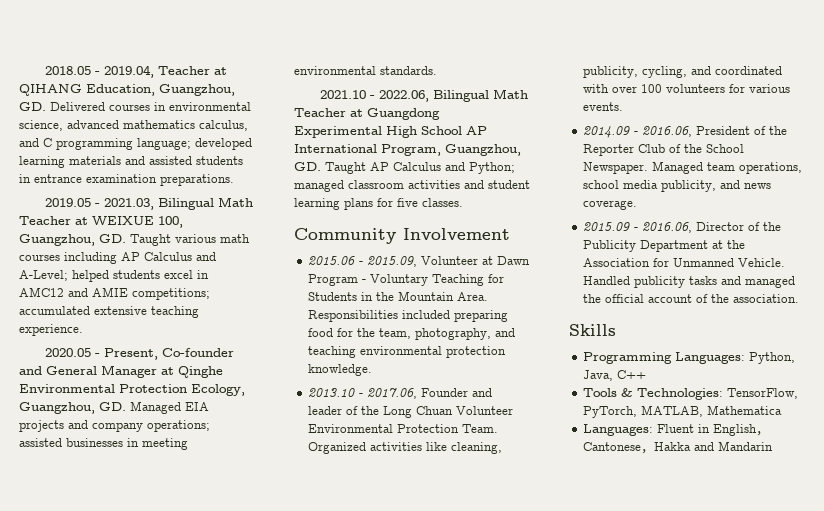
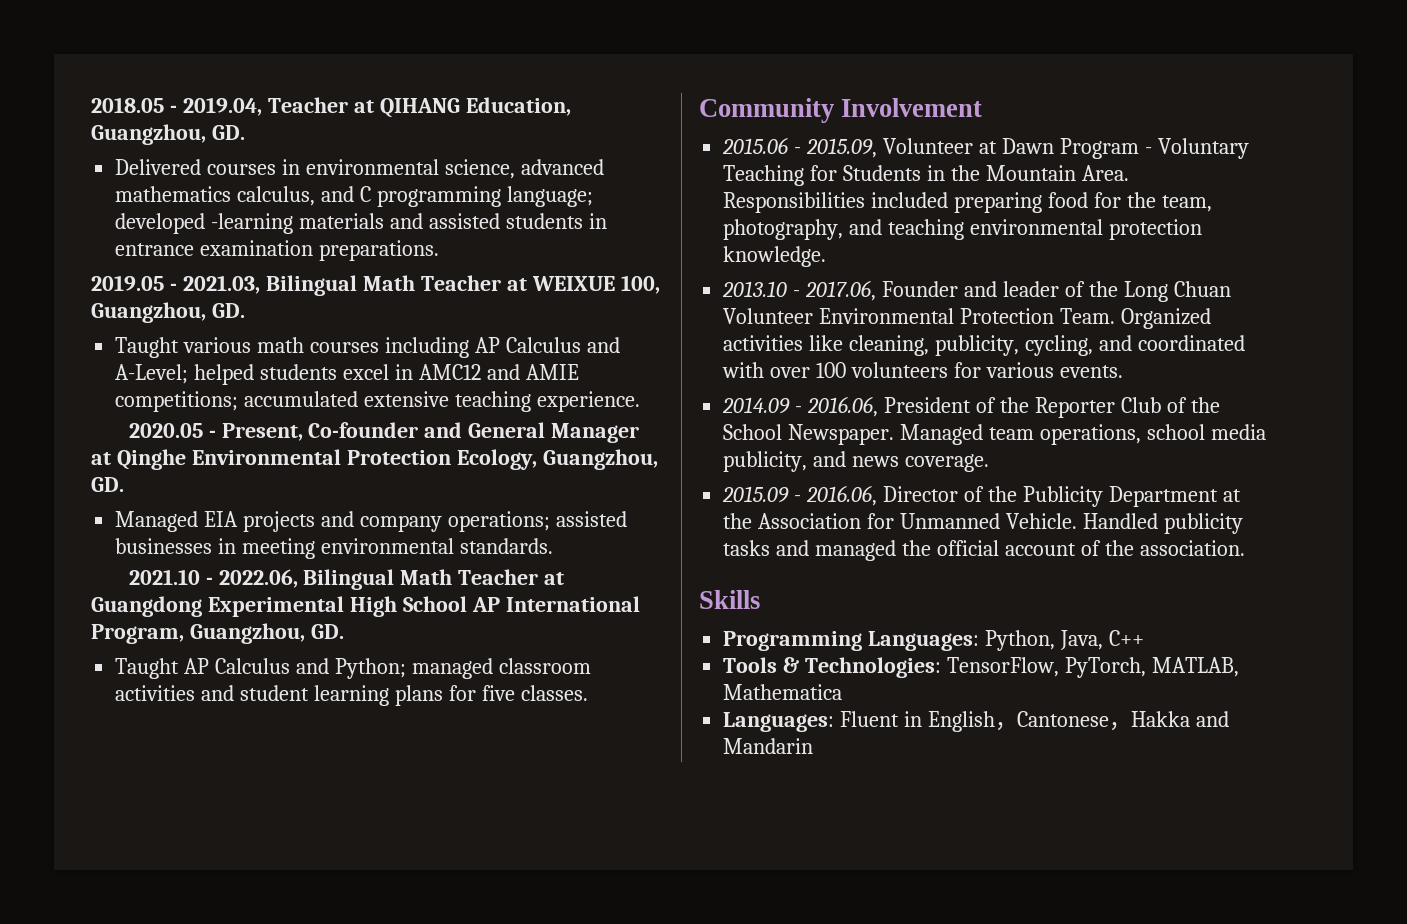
- 2018.05 - 2019.04, Teacher at QIHANG Education, Guangzhou, GD. Delivered courses in environmental science, advanced mathematics calculus, and C programming language; developed learning materials and assisted students in entrance examination preparations.
+ 2018.05 - 2019.04, Teacher at QIHANG Education, Guangzhou, GD.
+ Delivered courses in environmental science, advanced mathematics calculus, and C programming language; developed -learning materials and assisted students in entrance examination preparations.
- 2019.05 - 2021.03, Bilingual Math Teacher at WEIXUE 100, Guangzhou, GD. Taught various math courses including AP Calculus and A-Level; helped students excel in AMC12 and AMIE competitions; accumulated extensive teaching experience.
+ 2019.05 - 2021.03, Bilingual Math Teacher at WEIXUE 100, Guangzhou, GD.
+ Taught various math courses including AP Calculus and A-Level; helped students excel in AMC12 and AMIE competitions; accumulated extensive teaching experience.
- 2020.05 - Present, Co-founder and General Manager at Qinghe Environmental Protection Ecology, Guangzhou, GD. Managed EIA projects and company operations; assisted businesses in meeting environmental standards.
+ 2020.05 - Present, Co-founder and General Manager at Qinghe Environmental Protection Ecology, Guangzhou, GD.
+ Managed EIA projects and company operations; assisted businesses in meeting environmental standards.
- 2021.10 - 2022.06, Bilingual Math Teacher at Guangdong Experimental High School AP International Program, Guangzhou, GD. Taught AP Calculus and Python; managed classroom activities and student learning plans for five classes.
+ 2021.10 - 2022.06, Bilingual Math Teacher at Guangdong Experimental High School AP International Program, Guangzhou, GD.
+ Taught AP Calculus and Python; managed classroom activities and student learning plans for five classes.

